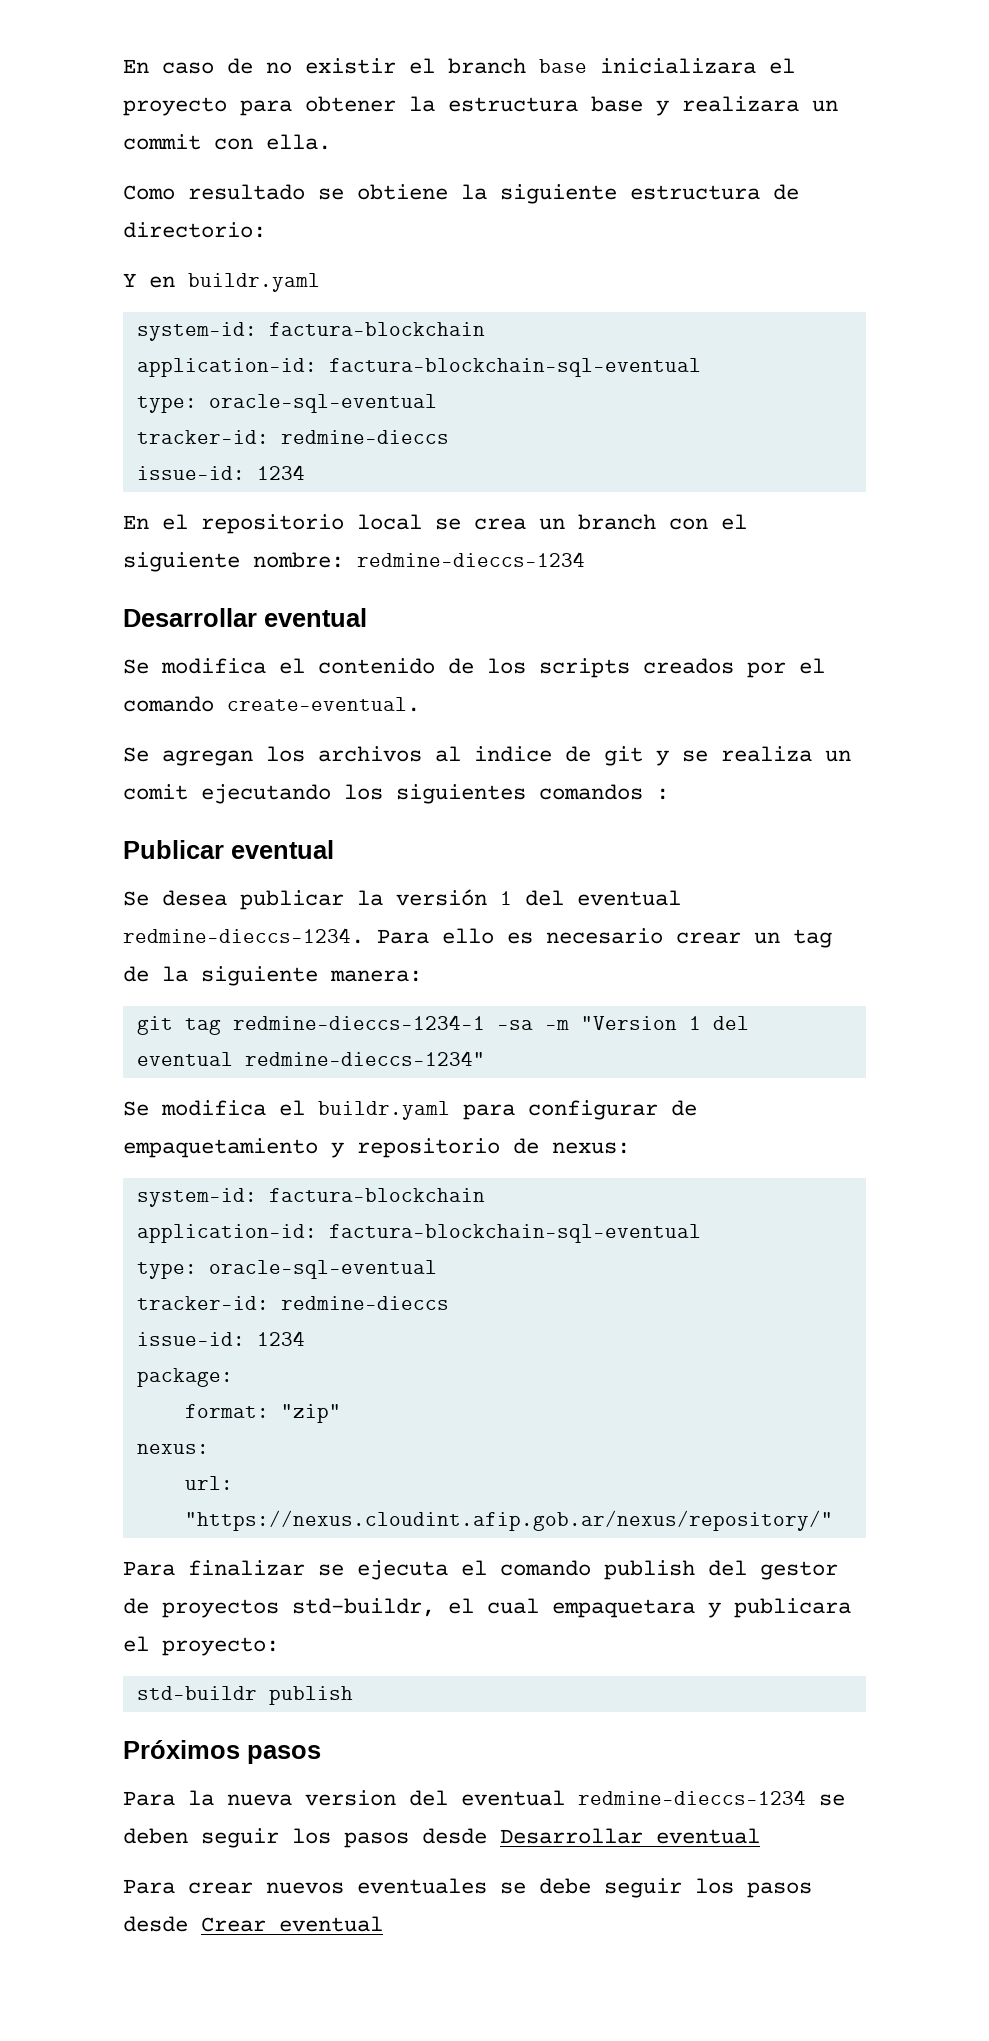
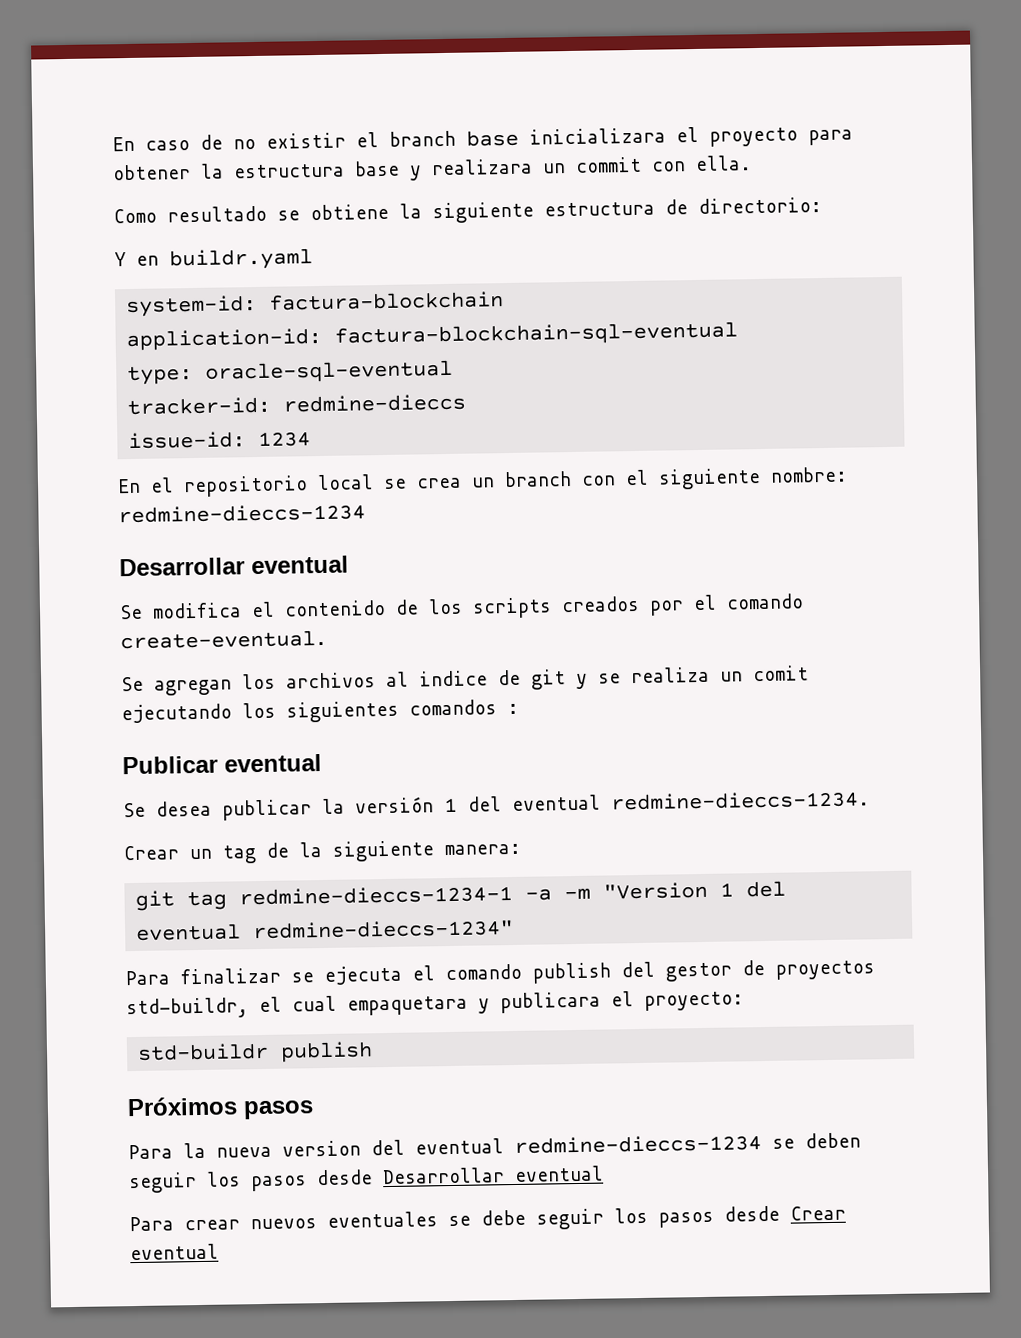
- Se desea publicar la versión 1 del eventual redmine-dieccs-1234. Para ello es necesario crear un tag de la siguiente manera:
+ Se desea publicar la versión 1 del eventual redmine-dieccs-1234.
+ Crear un tag de la siguiente manera:
- git tag redmine-dieccs-1234-1 -sa -m "Version 1 del eventual redmine-dieccs-1234"
+ git tag redmine-dieccs-1234-1 -a -m "Version 1 del eventual redmine-dieccs-1234"
- Se modifica el buildr.yaml para configurar de empaquetamiento y repositorio de nexus:
- system-id: factura-blockchain
- application-id: factura-blockchain-sql-eventual
- type: oracle-sql-eventual
- tracker-id: redmine-dieccs
- issue-id: 1234
- package:
- format: "zip"
- nexus:
- url: "https://nexus.cloudint.afip.gob.ar/nexus/repository/"

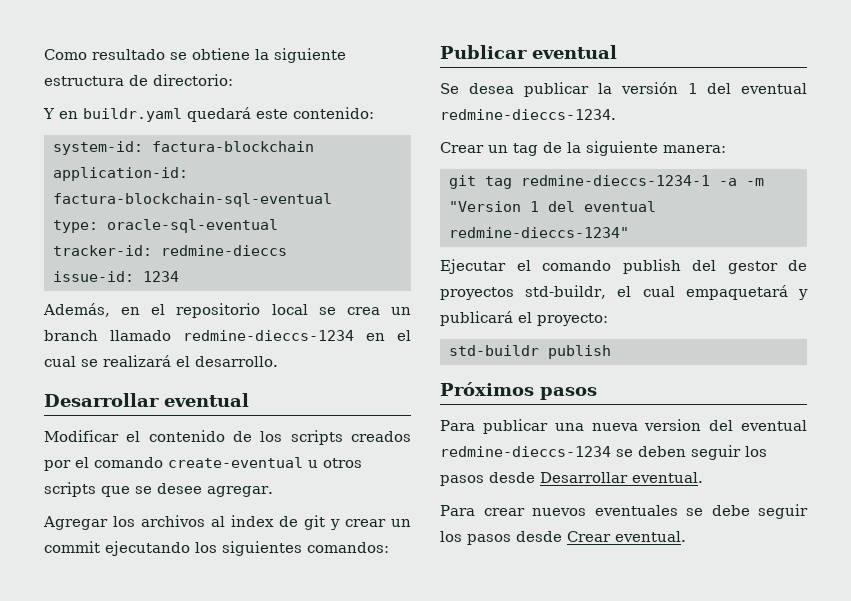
- En caso de no existir el branch base inicializara el proyecto para obtener la estructura base y realizara un commit con ella.
- Y en buildr.yaml
+ Y en buildr.yaml quedará este contenido:
- En el repositorio local se crea un branch con el siguiente nombre: redmine-dieccs-1234
+ Además, en el repositorio local se crea un branch llamado redmine-dieccs-1234 en el cual se realizará el desarrollo.
  Desarrollar eventual
- Se modifica el contenido de los scripts creados por el comando create-eventual.
- Se agregan los archivos al indice de git y se realiza un comit ejecutando los siguientes comandos :
+ Modificar el contenido de los scripts creados por el comando create-eventual u otros scripts que se desee agregar.
+ Agregar los archivos al index de git y crear un commit ejecutando los siguientes comandos:
- Para finalizar se ejecuta el comando publish del gestor de proyectos std-buildr, el cual empaquetara y publicara el proyecto:
+ Ejecutar el comando publish del gestor de proyectos std-buildr, el cual empaquetará y publicará el proyecto:
- Para la nueva version del eventual redmine-dieccs-1234 se deben seguir los pasos desde Desarrollar eventual
+ Para publicar una nueva version del eventual redmine-dieccs-1234 se deben seguir los pasos desde Desarrollar eventual.
- Para crear nuevos eventuales se debe seguir los pasos desde Crear eventual
+ Para crear nuevos eventuales se debe seguir los pasos desde Crear eventual.

